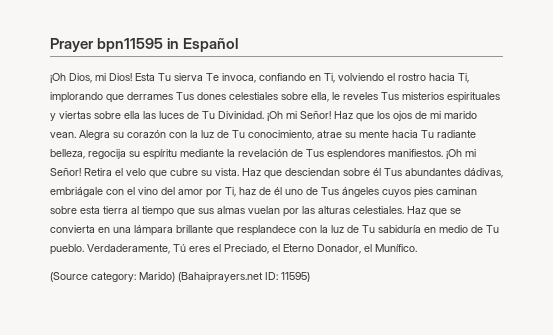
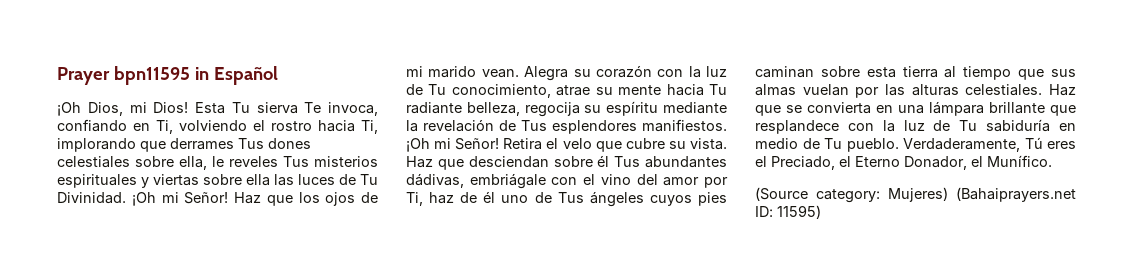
- (Source category: Marido) (Bahaiprayers.net ID: 11595)
+ (Source category: Mujeres) (Bahaiprayers.net ID: 11595)

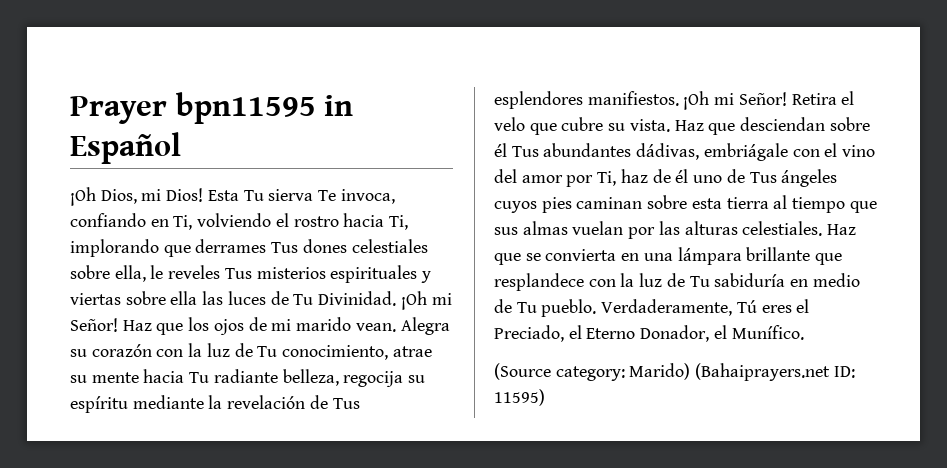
- (Source category: Mujeres) (Bahaiprayers.net ID: 11595)
+ (Source category: Marido) (Bahaiprayers.net ID: 11595)

